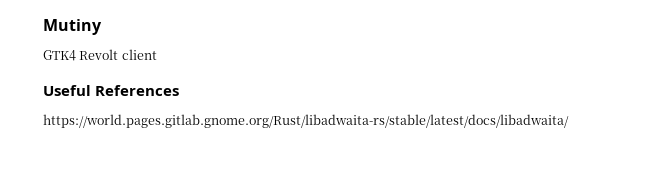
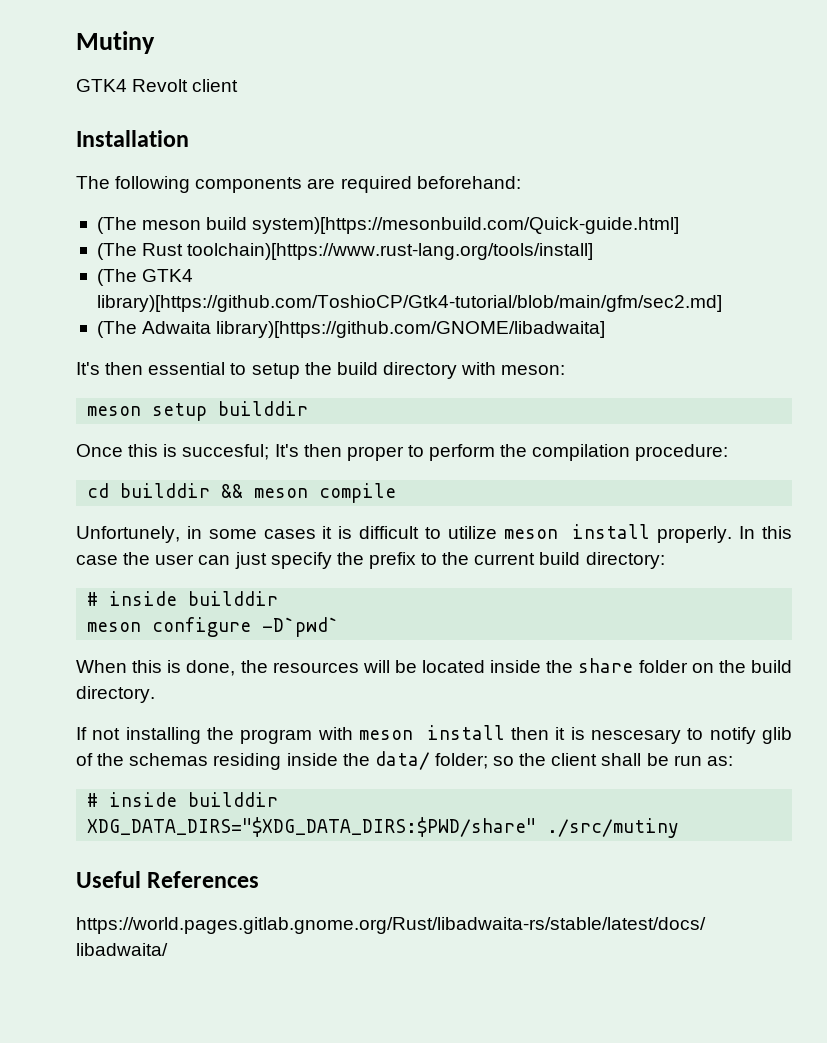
+ Installation
+ The following components are required beforehand:
+ (The meson build system)[https://mesonbuild.com/Quick-guide.html]
+ (The Rust toolchain)[https://www.rust-lang.org/tools/install]
+ (The GTK4 library)[https://github.com/ToshioCP/Gtk4-tutorial/blob/main/gfm/sec2.md]
+ (The Adwaita library)[https://github.com/GNOME/libadwaita]
+ It's then essential to setup the build directory with meson:
+ meson setup builddir
+ Once this is succesful; It's then proper to perform the compilation procedure:
+ cd builddir && meson compile
+ Unfortunely, in some cases it is difficult to utilize meson install properly. In this case the user can just specify the prefix to the current build directory:
+ # inside builddir
+ meson configure -D`pwd`
+ When this is done, the resources will be located inside the share folder on the build directory.
+ If not installing the program with meson install then it is nescesary to notify glib of the schemas residing inside the data/ folder; so the client shall be run as:
+ # inside builddir
+ XDG_DATA_DIRS="$XDG_DATA_DIRS:$PWD/share" ./src/mutiny

